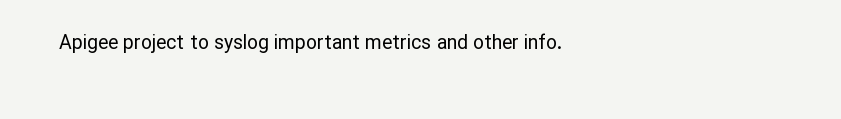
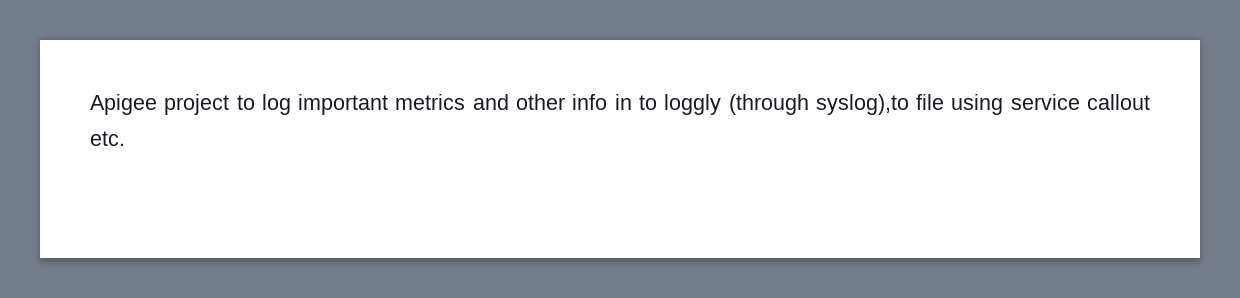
- Apigee project to syslog important metrics and other info.
+ Apigee project to log important metrics and other info in to loggly (through syslog),to file using service callout etc.

